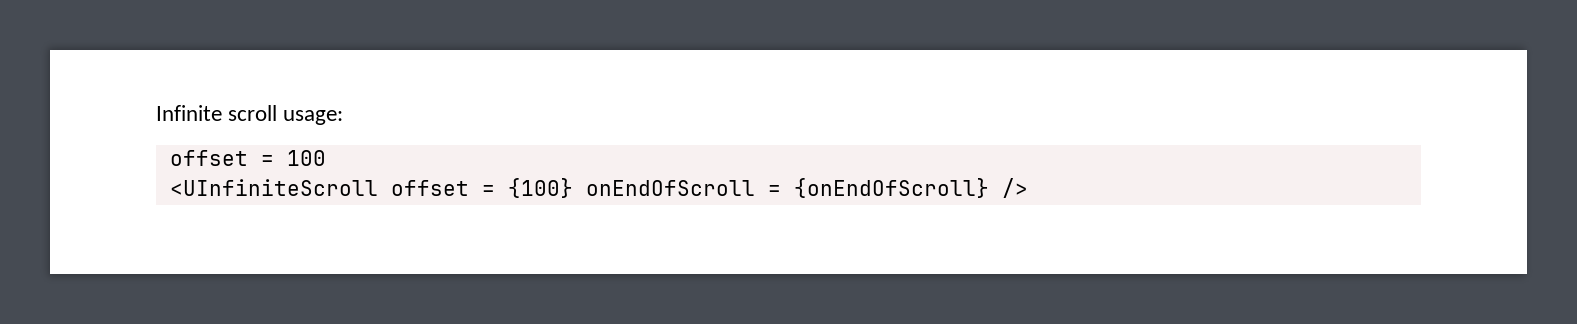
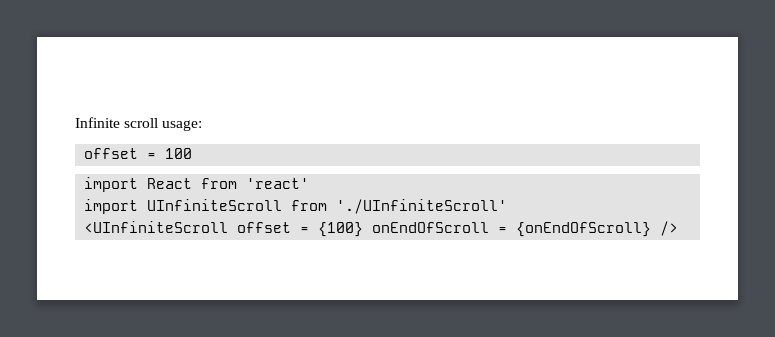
+ import React from 'react'
+ import UInfiniteScroll from './UInfiniteScroll'

